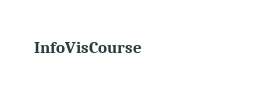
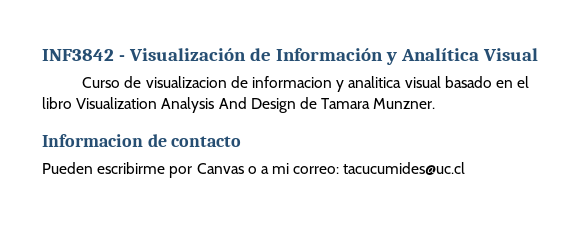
- InfoVisCourse
+ INF3842 - Visualización de Información y Analítica Visual
+ Curso de visualizacion de informacion y analitica visual basado en el libro Visualization Analysis And Design de Tamara Munzner.
+ Informacion de contacto
+ Pueden escribirme por Canvas o a mi correo: tacucumides@uc.cl

